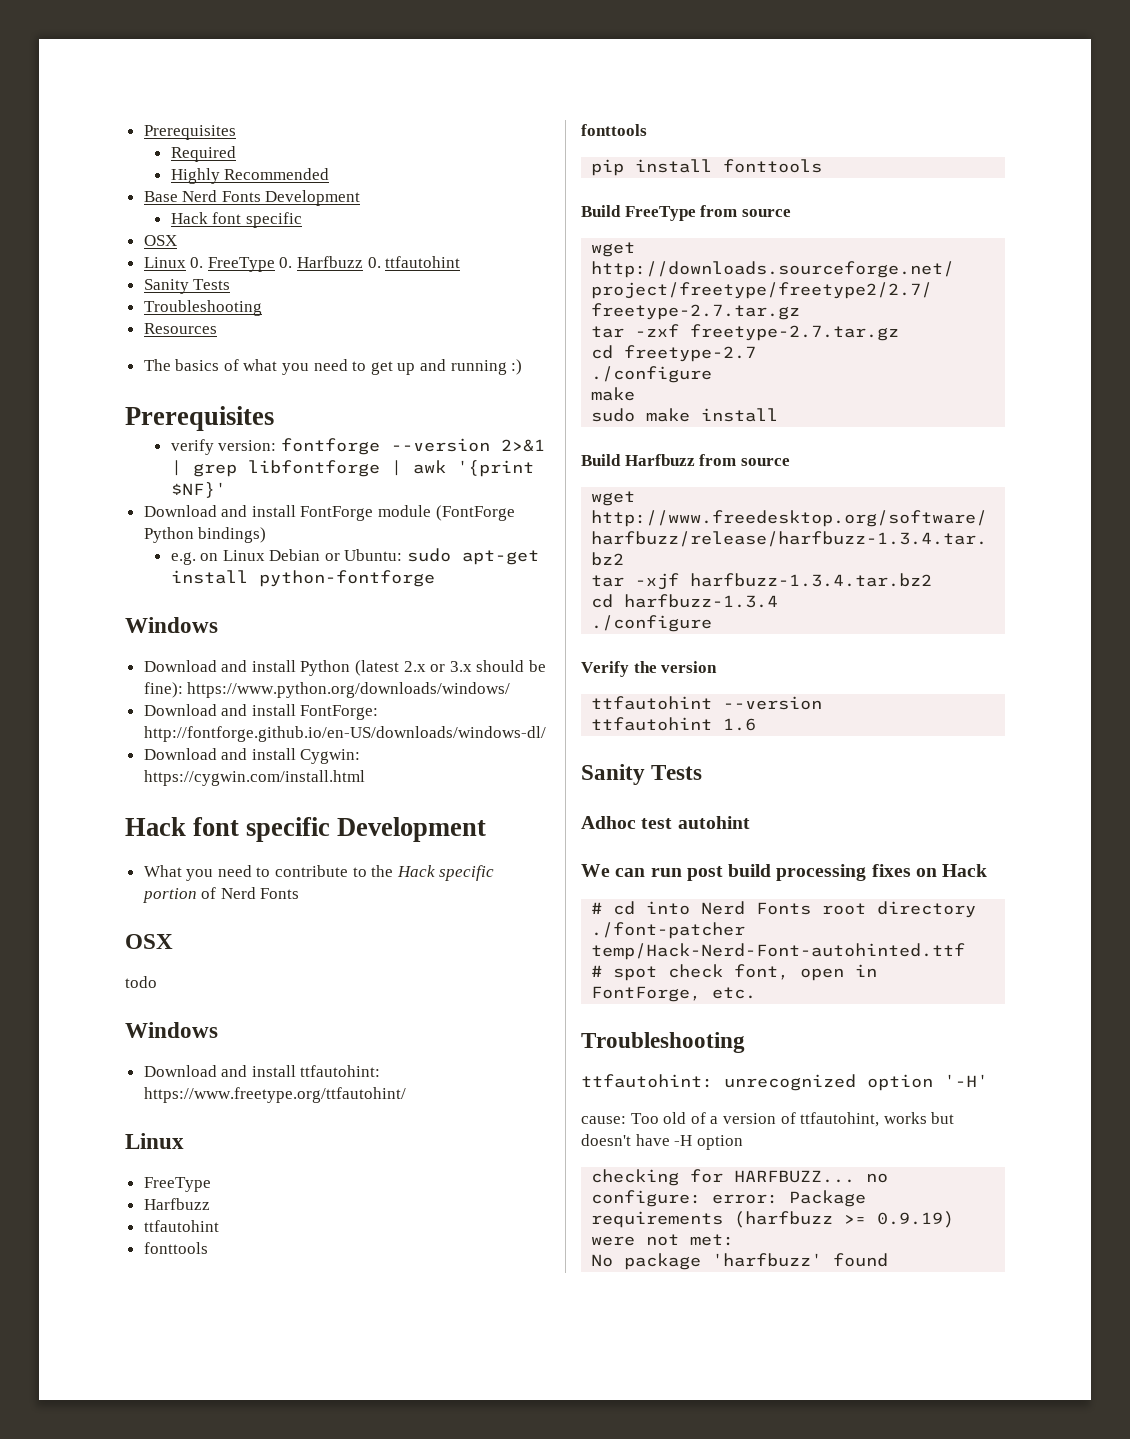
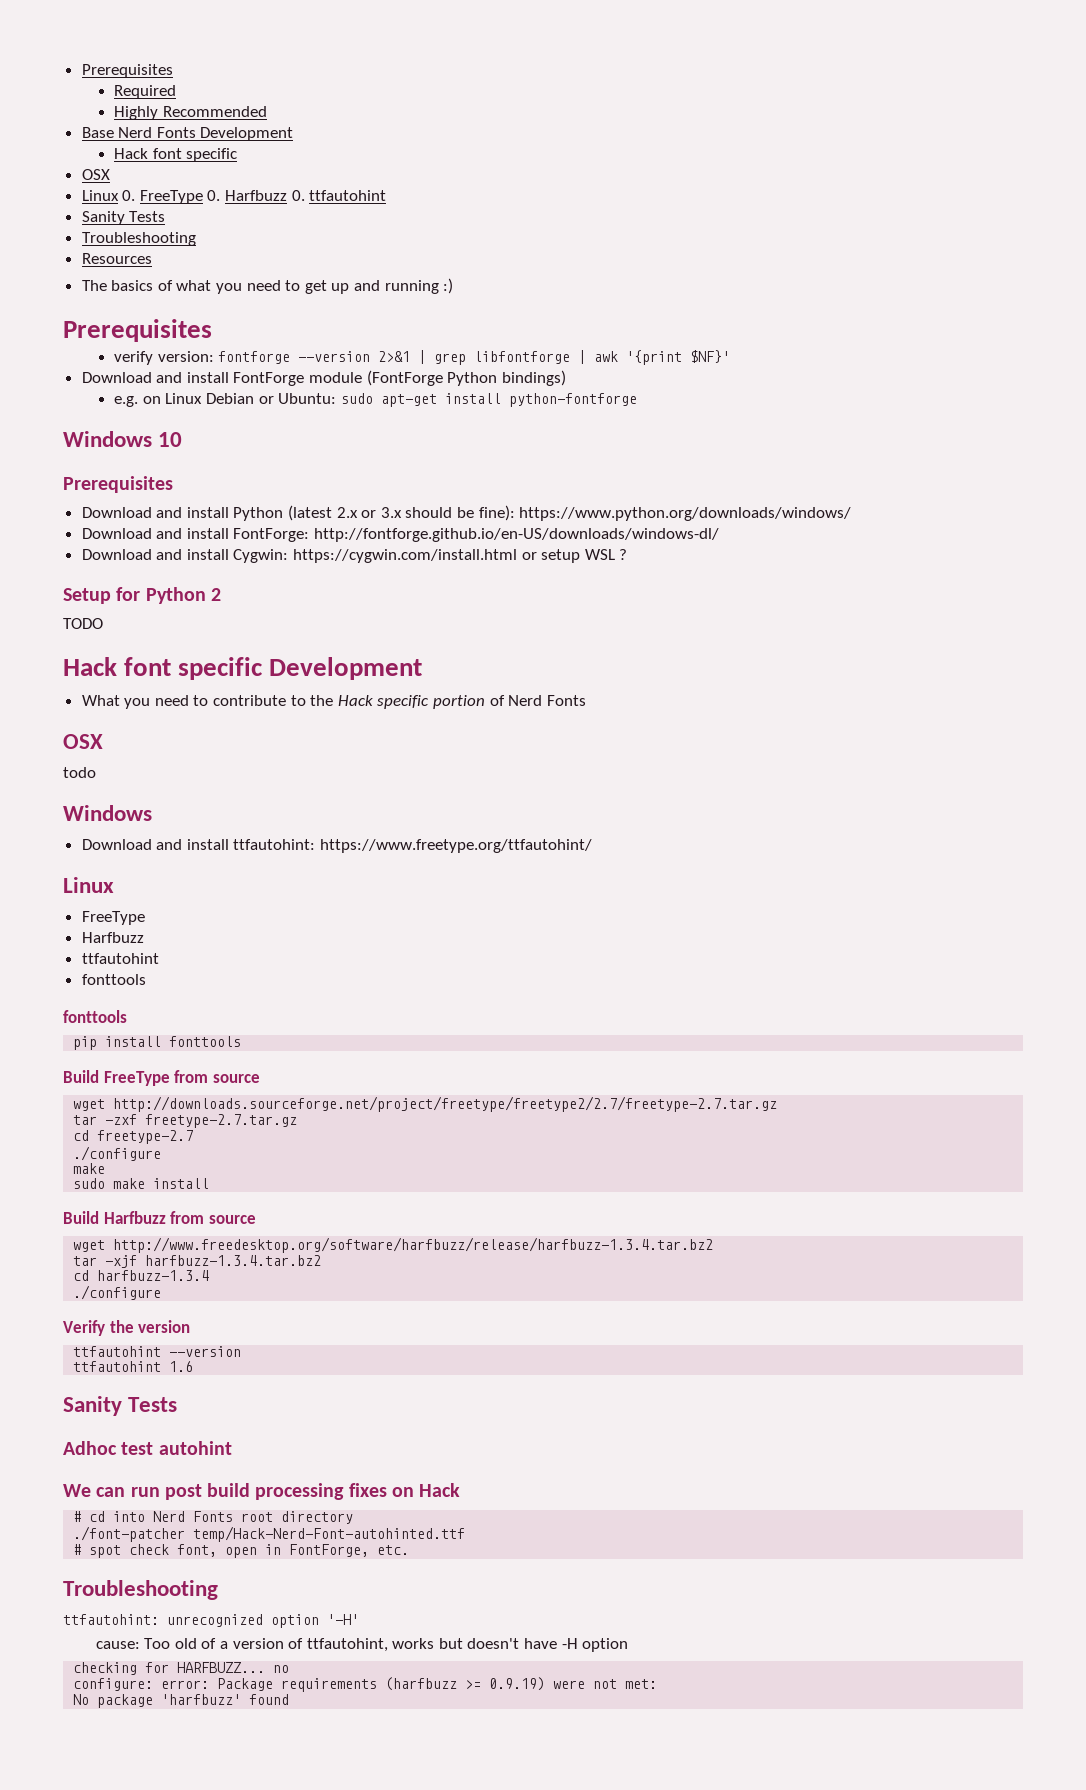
  e.g. on Linux Debian or Ubuntu: sudo apt-get install python-fontforge
- Windows
+ Windows 10
+ Prerequisites
- Download and install Cygwin: https://cygwin.com/install.html
+ Download and install Cygwin: https://cygwin.com/install.html or setup WSL ?
+ Setup for Python 2
+ TODO

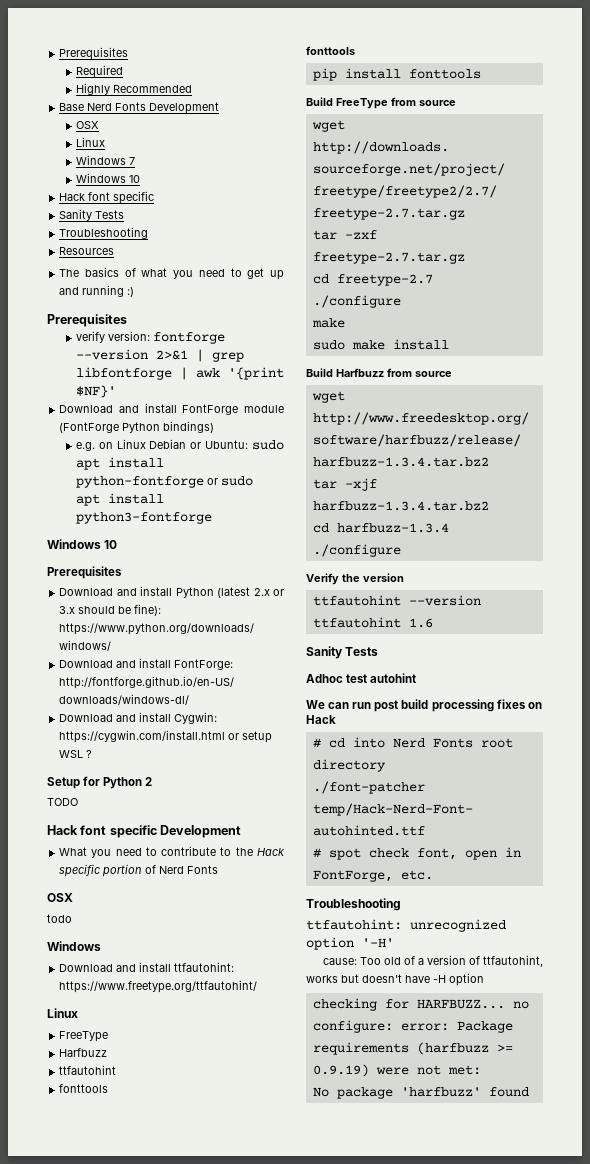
  Base Nerd Fonts Development
+ OSX
+ Linux
+ Windows 7
+ Windows 10
  Hack font specific
- OSX
- Linux 0. FreeType 0. Harfbuzz 0. ttfautohint
- e.g. on Linux Debian or Ubuntu: sudo apt-get install python-fontforge
+ e.g. on Linux Debian or Ubuntu: sudo apt install python-fontforge or sudo apt install python3-fontforge

